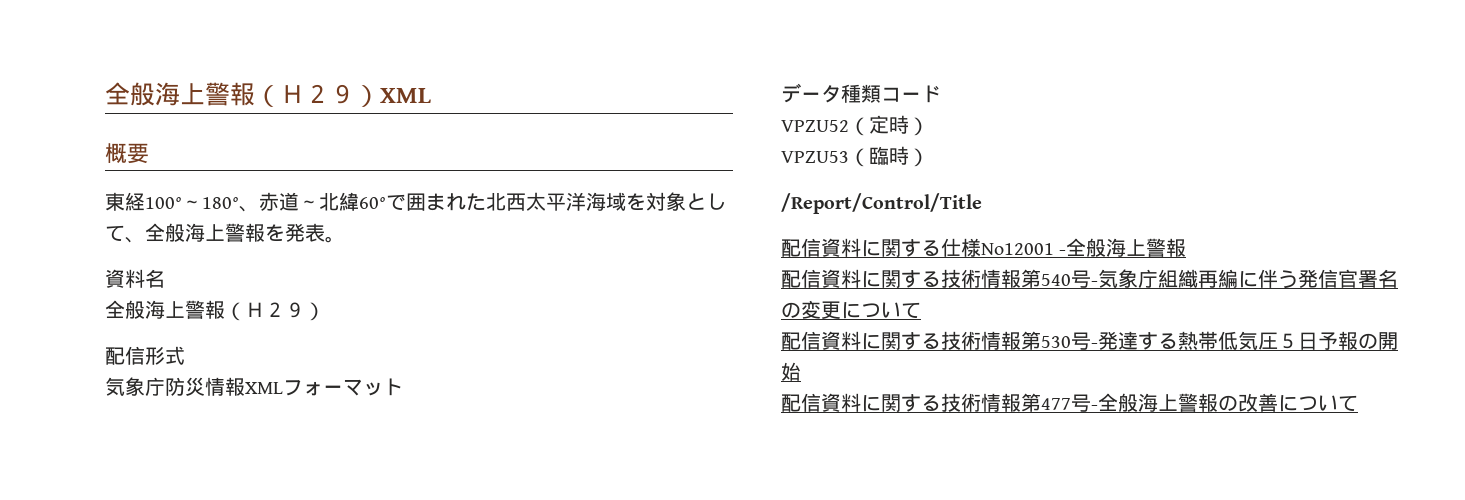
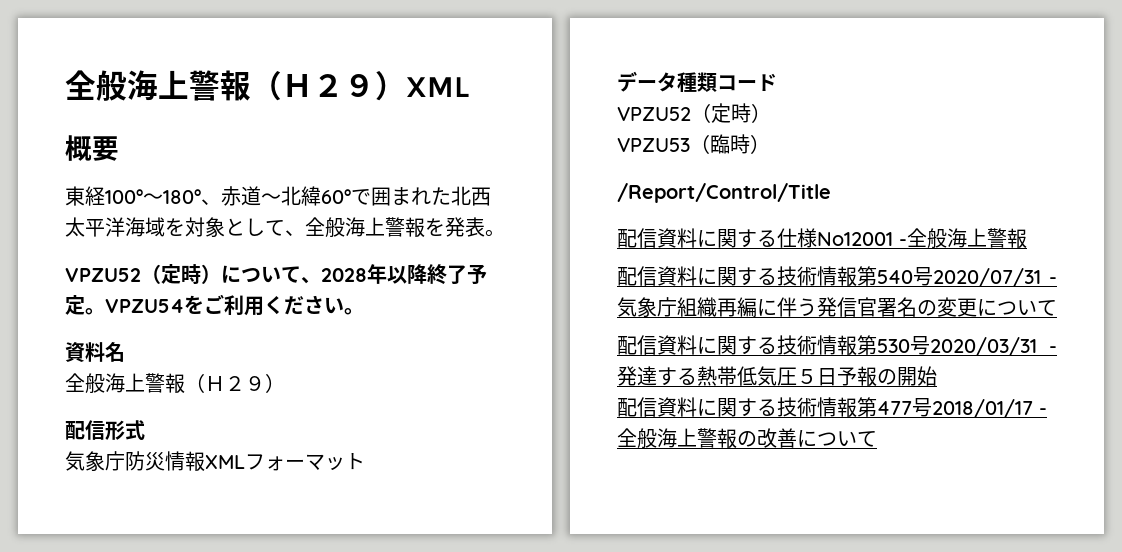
+ VPZU52（定時）について、2028年以降終了予定。VPZU54をご利用ください。
- 配信資料に関する技術情報第540号-気象庁組織再編に伴う発信官署名の変更について
+ 配信資料に関する技術情報第540号2020/07/31 -気象庁組織再編に伴う発信官署名の変更について
- 配信資料に関する技術情報第530号-発達する熱帯低気圧５日予報の開始
+ 配信資料に関する技術情報第530号2020/03/31 -発達する熱帯低気圧５日予報の開始
- 配信資料に関する技術情報第477号-全般海上警報の改善について
+ 配信資料に関する技術情報第477号2018/01/17 -全般海上警報の改善について

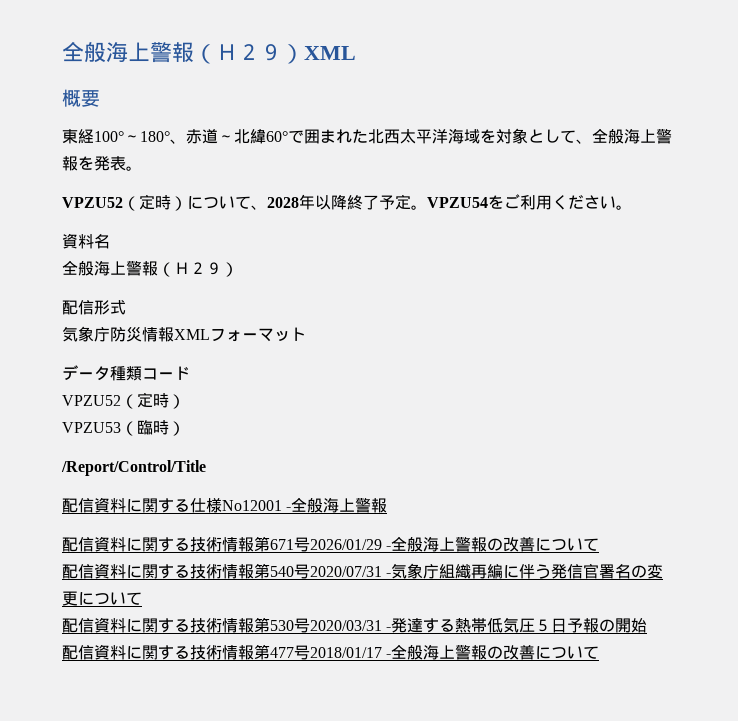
+ 配信資料に関する技術情報第671号2026/01/29 -全般海上警報の改善について

